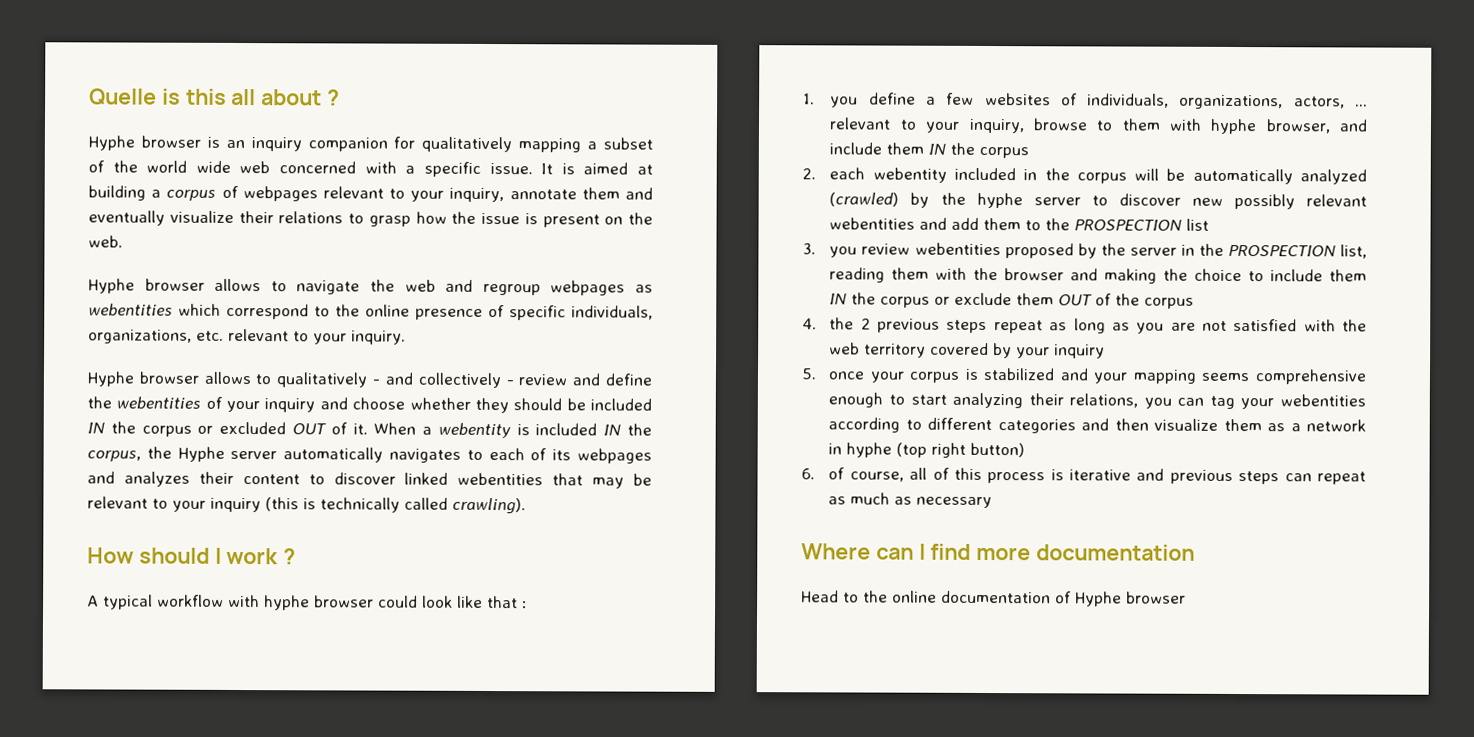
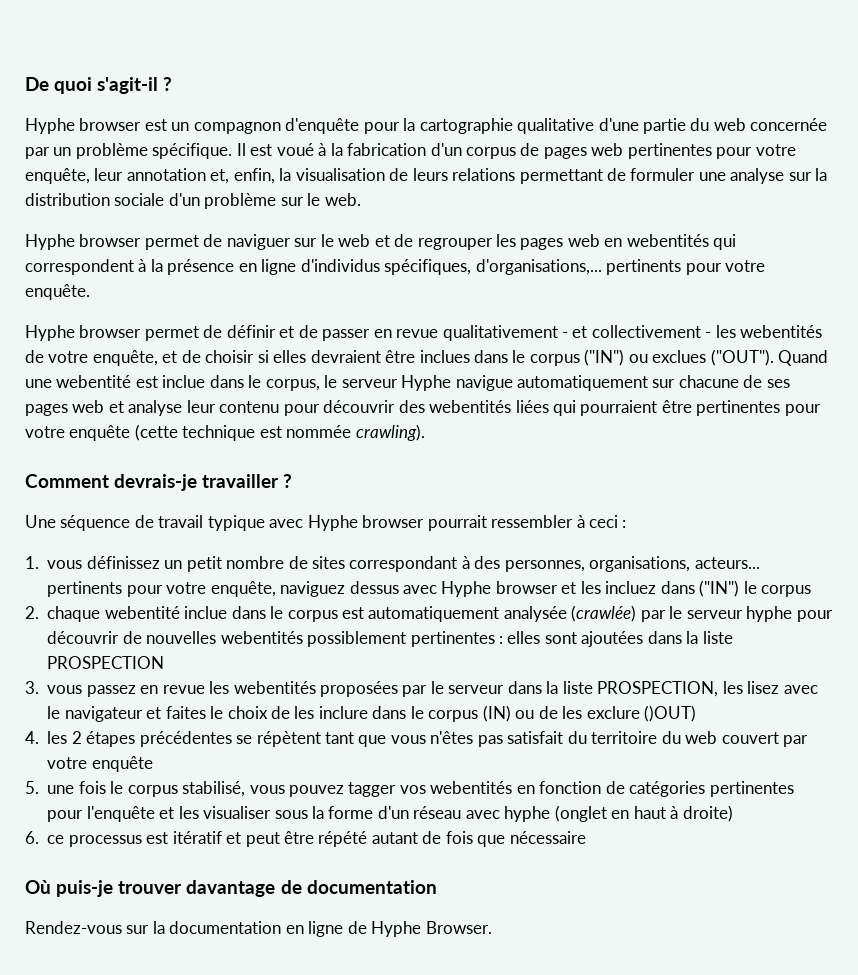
- Quelle is this all about ?
- Hyphe browser is an inquiry companion for qualitatively mapping a subset of the world wide web concerned with a specific issue. It is aimed at building a corpus of webpages relevant to your inquiry, annotate them and eventually visualize their relations to grasp how the issue is present on the web.
- Hyphe browser allows to navigate the web and regroup webpages as webentities which correspond to the online presence of specific individuals, organizations, etc. relevant to your inquiry.
- Hyphe browser allows to qualitatively - and collectively - review and define the webentities of your inquiry and choose whether they should be included IN the corpus or excluded OUT of it. When a webentity is included IN the corpus, the Hyphe server automatically navigates to each of its webpages and analyzes their content to discover linked webentities that may be relevant to your inquiry (this is technically called crawling).
- How should I work ?
- A typical workflow with hyphe browser could look like that :
- 1. you define a few websites of individuals, organizations, actors, ... relevant to your inquiry, browse to them with hyphe browser, and include them IN the corpus
- 2. each webentity included in the corpus will be automatically analyzed (crawled) by the hyphe server to discover new possibly relevant webentities and add them to the PROSPECTION list
+ De quoi s'agit-il ?
+ Hyphe browser est un compagnon d'enquête pour la cartographie qualitative d'une partie du web concernée par un problème spécifique. Il est voué à la fabrication d'un corpus de pages web pertinentes pour votre enquête, leur annotation et, enfin, la visualisation de leurs relations permettant de formuler une analyse sur la distribution sociale d'un problème sur le web.
+ Hyphe browser permet de naviguer sur le web et de regrouper les pages web en webentités qui correspondent à la présence en ligne d'individus spécifiques, d'organisations,... pertinents pour votre enquête.
+ Hyphe browser permet de définir et de passer en revue qualitativement - et collectivement - les webentités de votre enquête, et de choisir si elles devraient être inclues dans le corpus ("IN") ou exclues ("OUT"). Quand une webentité est inclue dans le corpus, le serveur Hyphe navigue automatiquement sur chacune de ses pages web et analyse leur contenu pour découvrir des webentités liées qui pourraient être pertinentes pour votre enquête (cette technique est nommée crawling).
+ Comment devrais-je travailler ?
+ Une séquence de travail typique avec Hyphe browser pourrait ressembler à ceci :
+ 1. vous définissez un petit nombre de sites correspondant à des personnes, organisations, acteurs... pertinents pour votre enquête, naviguez dessus avec Hyphe browser et les incluez dans ("IN") le corpus
+ 2. chaque webentité inclue dans le corpus est automatiquement analysée (crawlée) par le serveur hyphe pour découvrir de nouvelles webentités possiblement pertinentes : elles sont ajoutées dans la liste PROSPECTION
- 3. you review webentities proposed by the server in the PROSPECTION list, reading them with the browser and making the choice to include them IN the corpus or exclude them OUT of the corpus
- 4. the 2 previous steps repeat as long as you are not satisfied with the web territory covered by your inquiry
- 5. once your corpus is stabilized and your mapping seems comprehensive enough to start analyzing their relations, you can tag your webentities according to different categories and then visualize them as a network in hyphe (top right button)
- 6. of course, all of this process is iterative and previous steps can repeat as much as necessary
- Where can I find more documentation
- Head to the online documentation of Hyphe browser
+ 3. vous passez en revue les webentités proposées par le serveur dans la liste PROSPECTION, les lisez avec le navigateur et faites le choix de les inclure dans le corpus (IN) ou de les exclure ()OUT)
+ 4. les 2 étapes précédentes se répètent tant que vous n'êtes pas satisfait du territoire du web couvert par votre enquête
+ 5. une fois le corpus stabilisé, vous pouvez tagger vos webentités en fonction de catégories pertinentes pour l'enquête et les visualiser sous la forme d'un réseau avec hyphe (onglet en haut à droite)
+ 6. ce processus est itératif et peut être répété autant de fois que nécessaire
+ Où puis-je trouver davantage de documentation
+ Rendez-vous sur la documentation en ligne de Hyphe Browser.

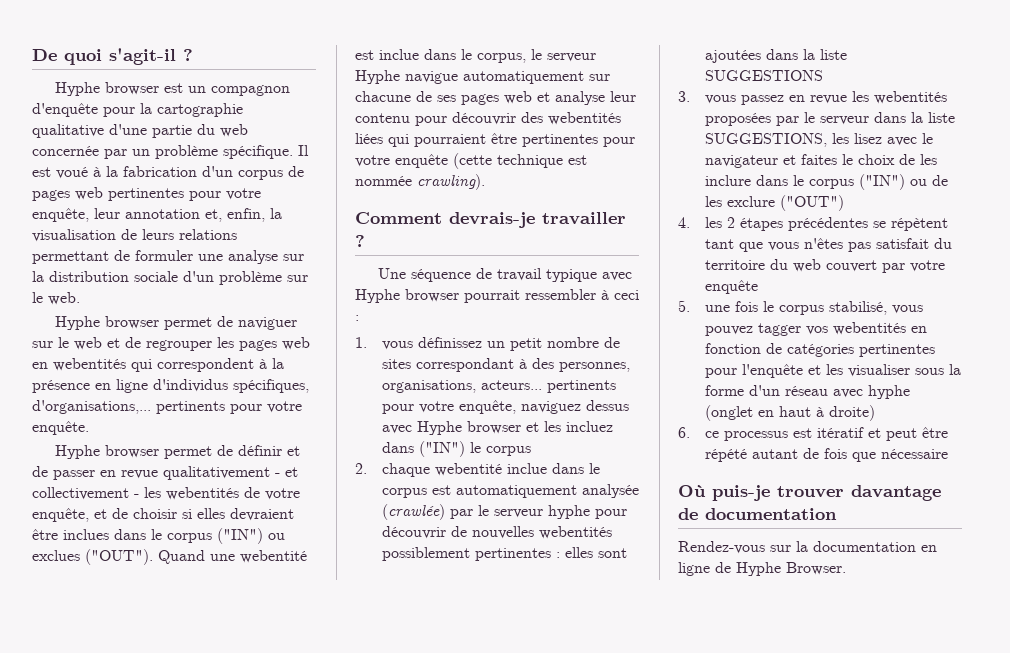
- 2. chaque webentité inclue dans le corpus est automatiquement analysée (crawlée) par le serveur hyphe pour découvrir de nouvelles webentités possiblement pertinentes : elles sont ajoutées dans la liste PROSPECTION
+ 2. chaque webentité inclue dans le corpus est automatiquement analysée (crawlée) par le serveur hyphe pour découvrir de nouvelles webentités possiblement pertinentes : elles sont ajoutées dans la liste SUGGESTIONS
- 3. vous passez en revue les webentités proposées par le serveur dans la liste PROSPECTION, les lisez avec le navigateur et faites le choix de les inclure dans le corpus (IN) ou de les exclure ()OUT)
+ 3. vous passez en revue les webentités proposées par le serveur dans la liste SUGGESTIONS, les lisez avec le navigateur et faites le choix de les inclure dans le corpus ("IN") ou de les exclure ("OUT")

